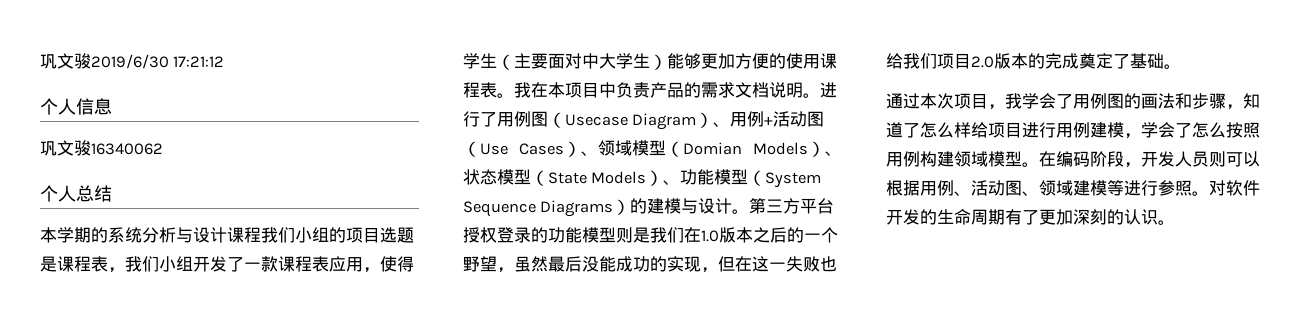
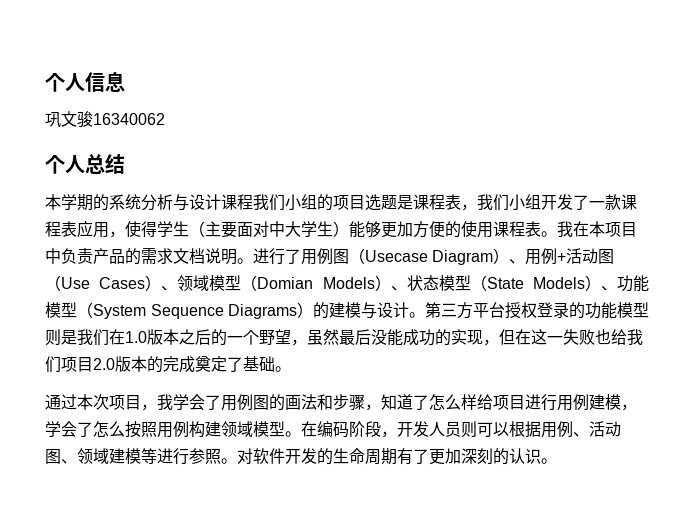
- 巩文骏2019/6/30 17:21:12

